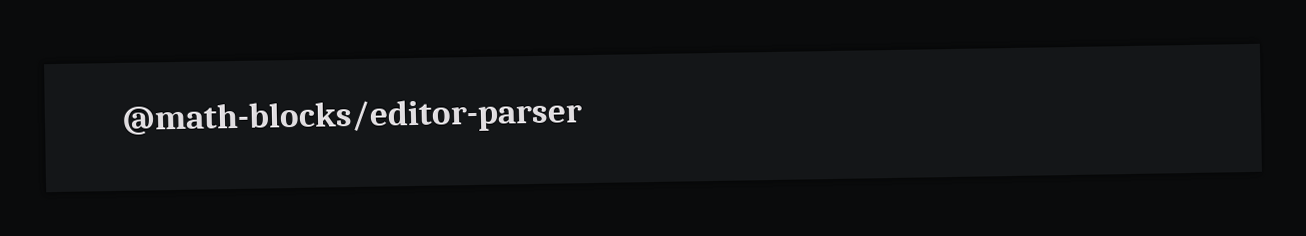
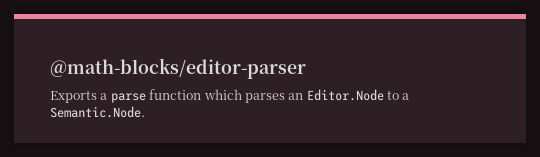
+ Exports a parse function which parses an Editor.Node to a Semantic.Node.

